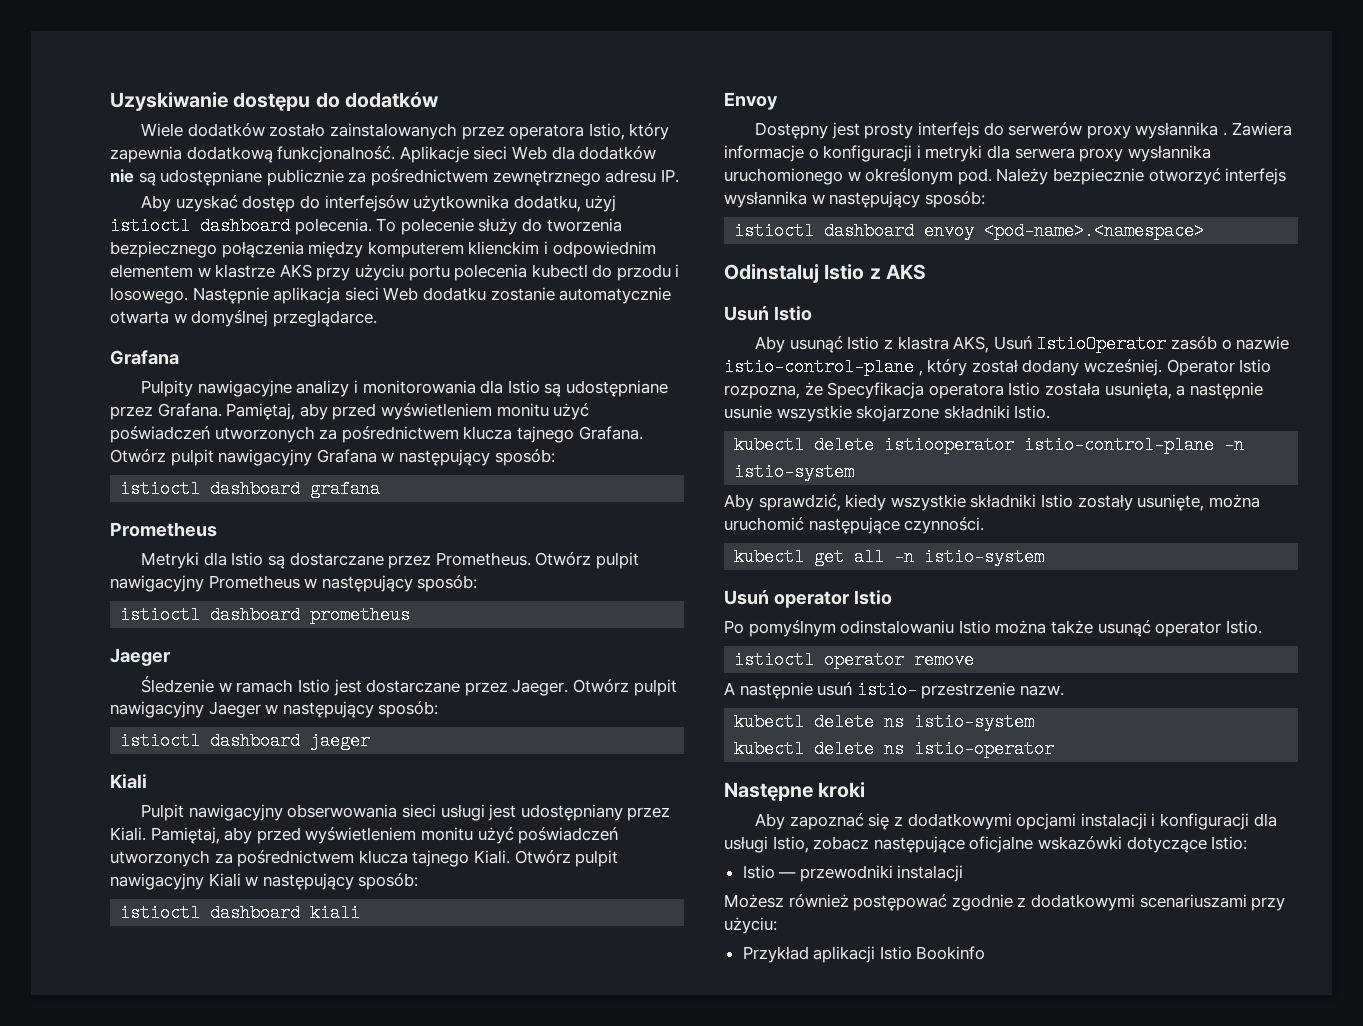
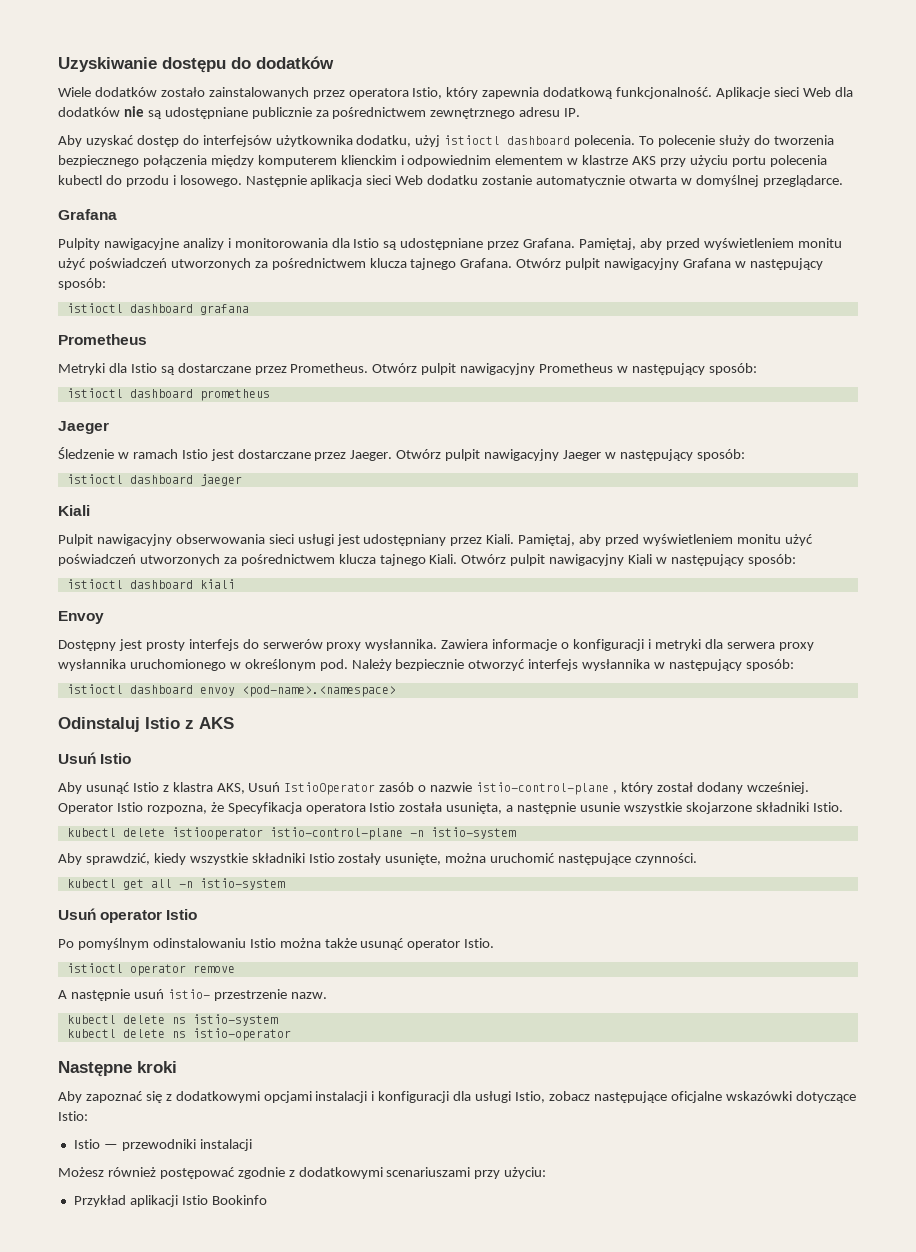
- Dostępny jest prosty interfejs do serwerów proxy wysłannika .
+ Dostępny jest prosty interfejs do serwerów proxy wysłannika.

